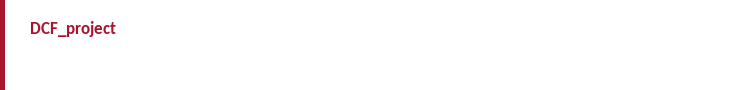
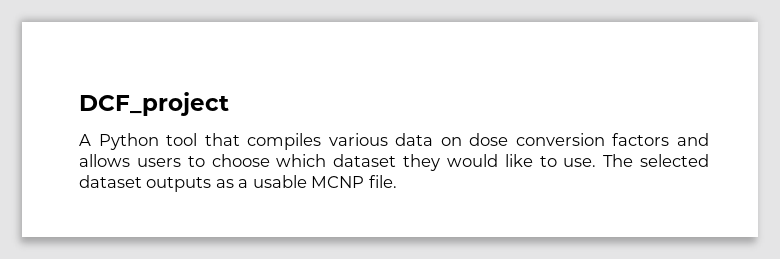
+ A Python tool that compiles various data on dose conversion factors and allows users to choose which dataset they would like to use. The selected dataset outputs as a usable MCNP file.

